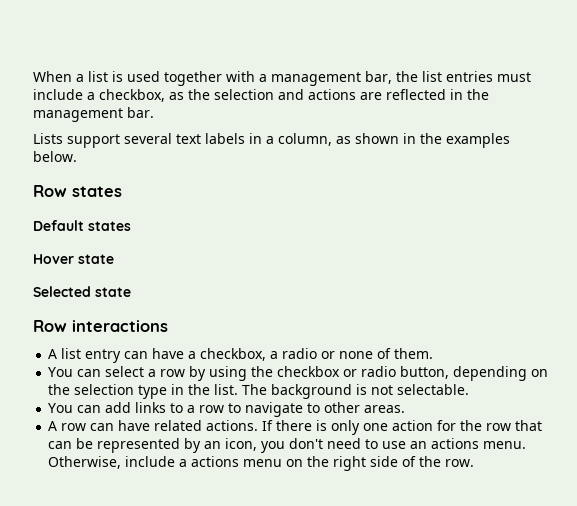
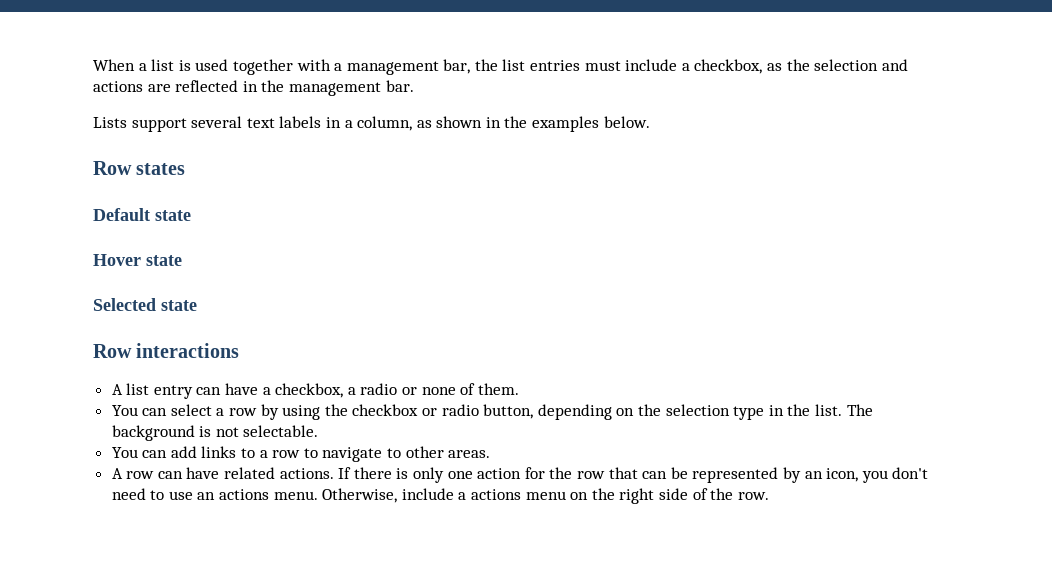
- Default states
+ Default state

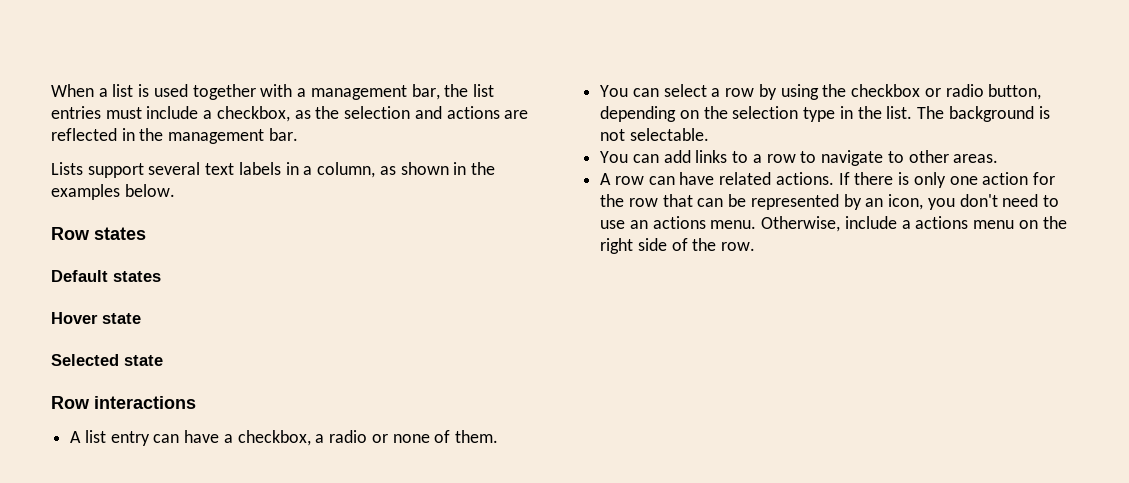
- Default state
+ Default states

